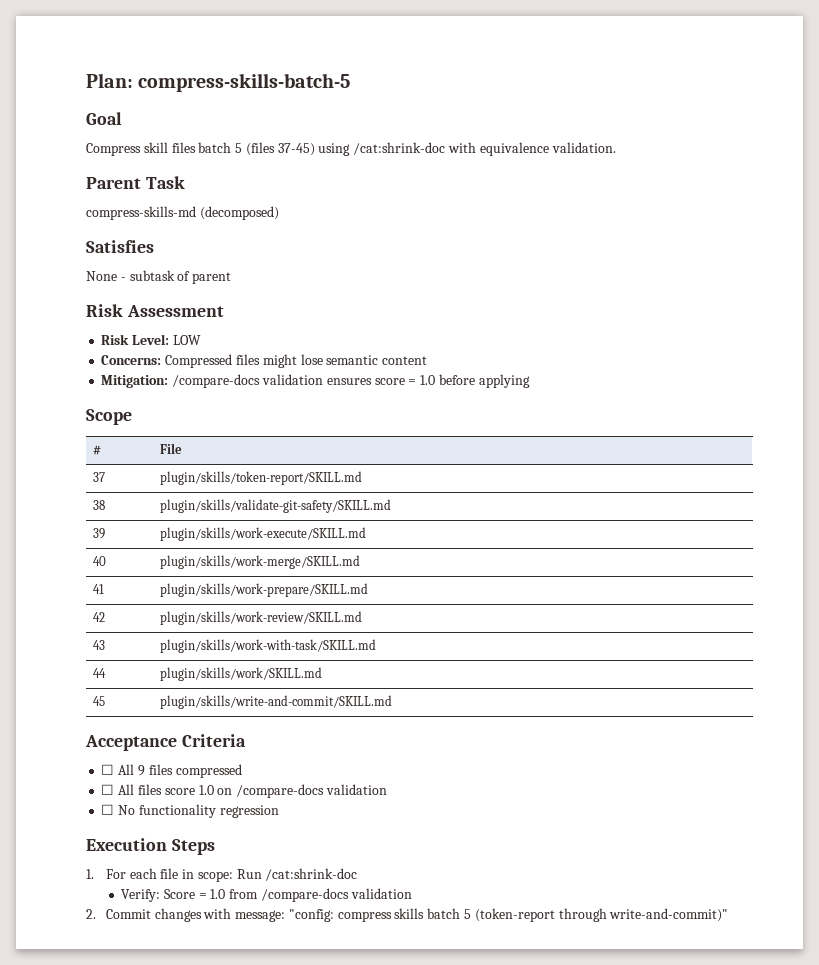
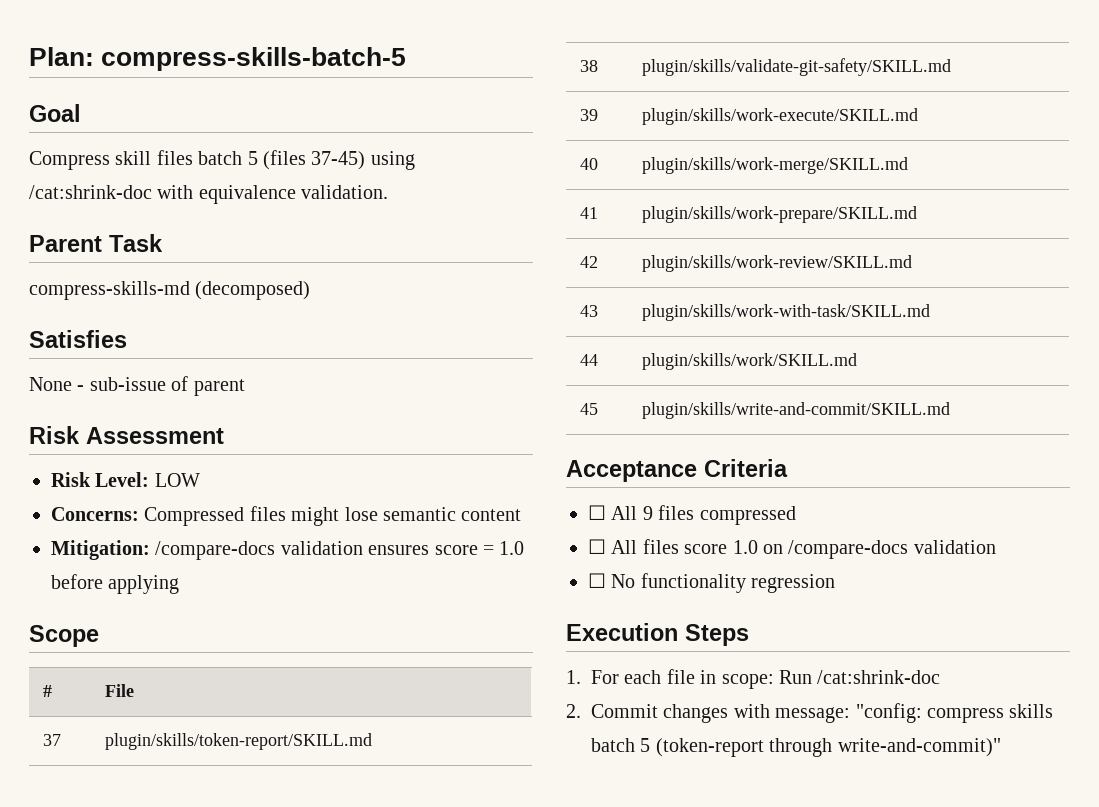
- None - subtask of parent
+ None - sub-issue of parent
- Verify: Score = 1.0 from /compare-docs validation

